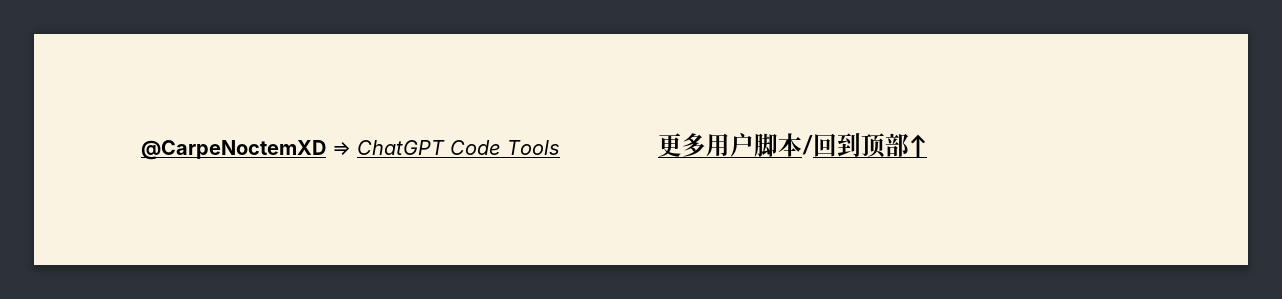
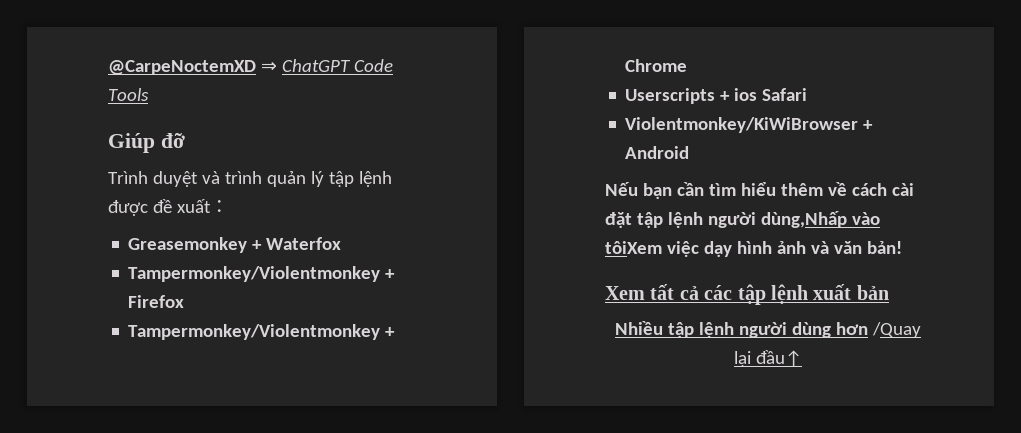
- 更多用户脚本/回到顶部↑
+ Giúp đỡ
+ Trình duyệt và trình quản lý tập lệnh được đề xuất：
+ Greasemonkey + Waterfox
+ Tampermonkey/Violentmonkey + Firefox
+ Tampermonkey/Violentmonkey + Chrome
+ Userscripts + ios Safari
+ Violentmonkey/KiWiBrowser + Android
+ Nếu bạn cần tìm hiểu thêm về cách cài đặt tập lệnh người dùng,Nhấp vào tôiXem việc dạy hình ảnh và văn bản!
+ Xem tất cả các tập lệnh xuất bản
+ Nhiều tập lệnh người dùng hơn /Quay lại đầu↑

